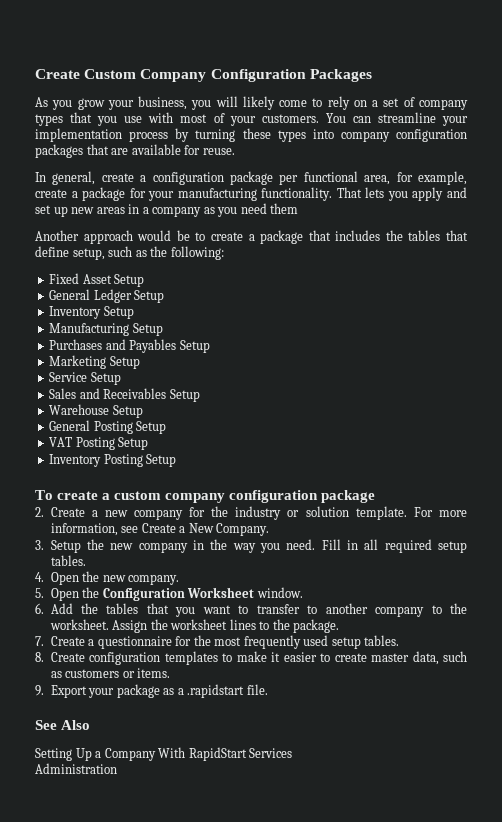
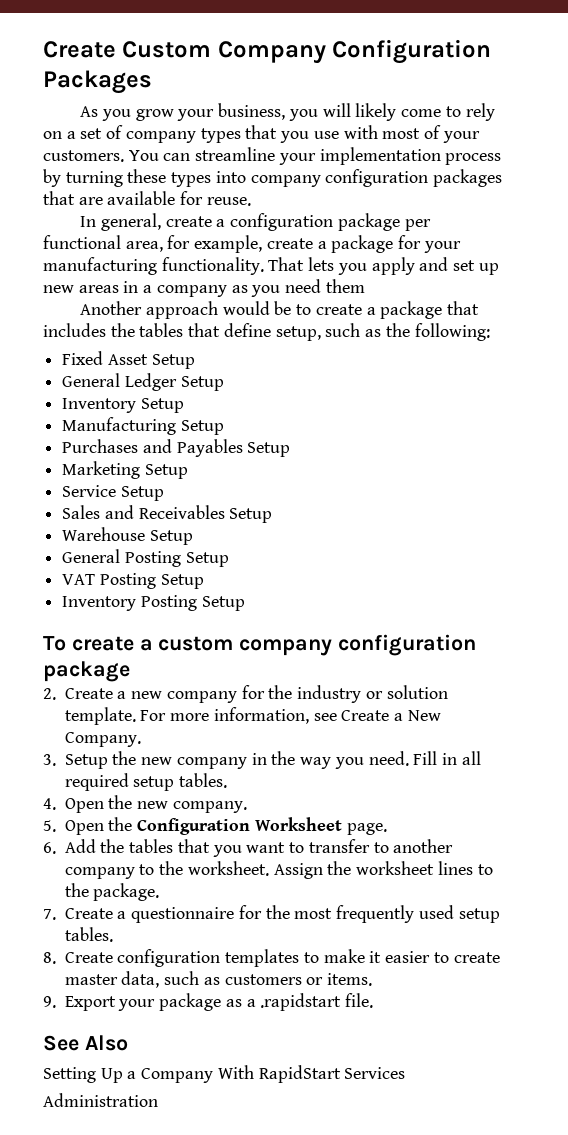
- 5. Open the Configuration Worksheet window.
+ 5. Open the Configuration Worksheet page.

